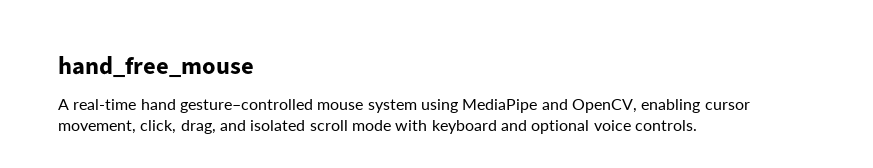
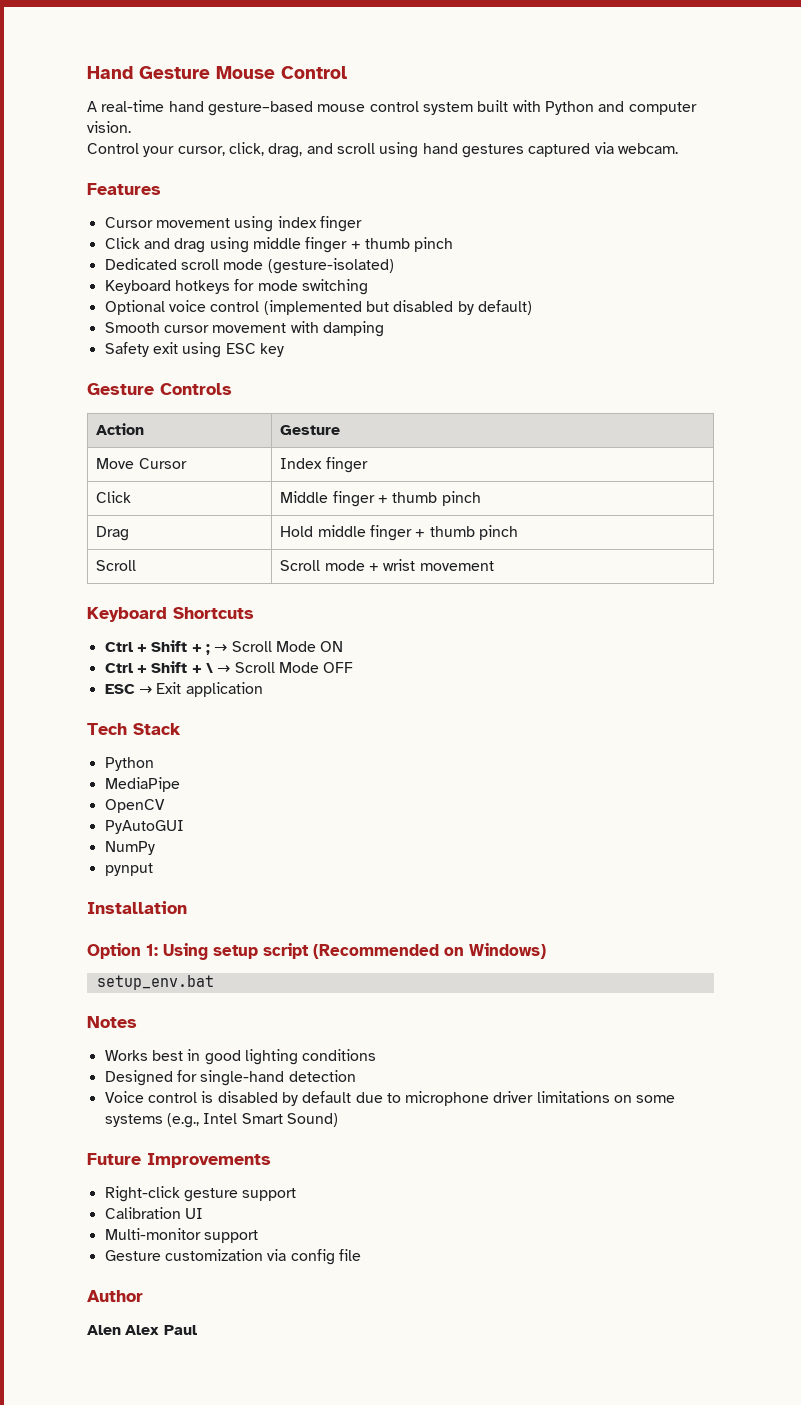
- hand_free_mouse
+ Hand Gesture Mouse Control
- A real-time hand gesture–controlled mouse system using MediaPipe and OpenCV, enabling cursor movement, click, drag, and isolated scroll mode with keyboard and optional voice controls.
+ A real-time hand gesture–based mouse control system built with Python and computer vision.
+ Control your cursor, click, drag, and scroll using hand gestures captured via webcam.
+ Features
+ Cursor movement using index finger
+ Click and drag using middle finger + thumb pinch
+ Dedicated scroll mode (gesture-isolated)
+ Keyboard hotkeys for mode switching
+ Optional voice control (implemented but disabled by default)
+ Smooth cursor movement with damping
+ Safety exit using ESC key
+ Gesture Controls
+ Action | Gesture
+ Move Cursor | Index finger
+ Click | Middle finger + thumb pinch
+ Drag | Hold middle finger + thumb pinch
+ Scroll | Scroll mode + wrist movement
+ Keyboard Shortcuts
+ Ctrl + Shift + ; → Scroll Mode ON
+ Ctrl + Shift + \ → Scroll Mode OFF
+ ESC → Exit application
+ Tech Stack
+ Python
+ MediaPipe
+ OpenCV
+ PyAutoGUI
+ NumPy
+ pynput
+ Installation
+ Option 1: Using setup script (Recommended on Windows)
+ setup_env.bat
+ Notes
+ Works best in good lighting conditions
+ Designed for single-hand detection
+ Voice control is disabled by default due to microphone driver limitations on some systems (e.g., Intel Smart Sound)
+ Future Improvements
+ Right-click gesture support
+ Calibration UI
+ Multi-monitor support
+ Gesture customization via config file
+ Author
+ Alen Alex Paul

